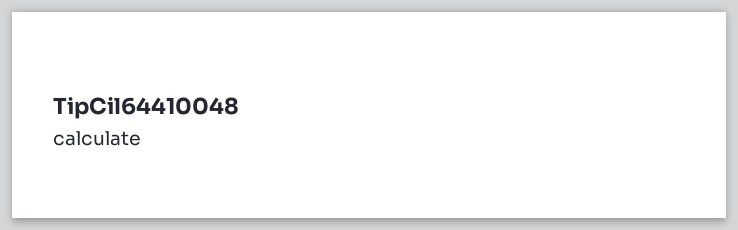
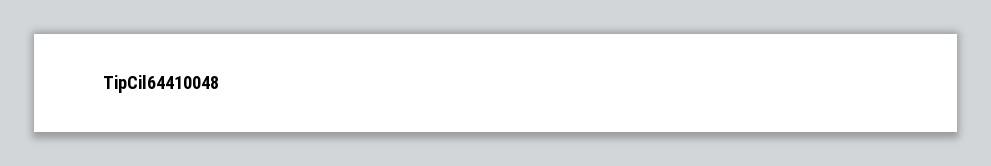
- calculate

